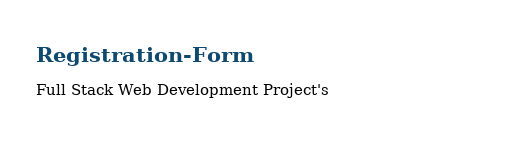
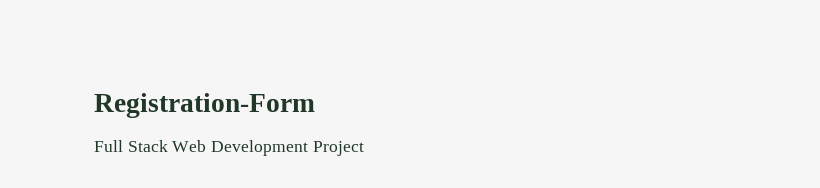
- Full Stack Web Development Project's
+ Full Stack Web Development Project

